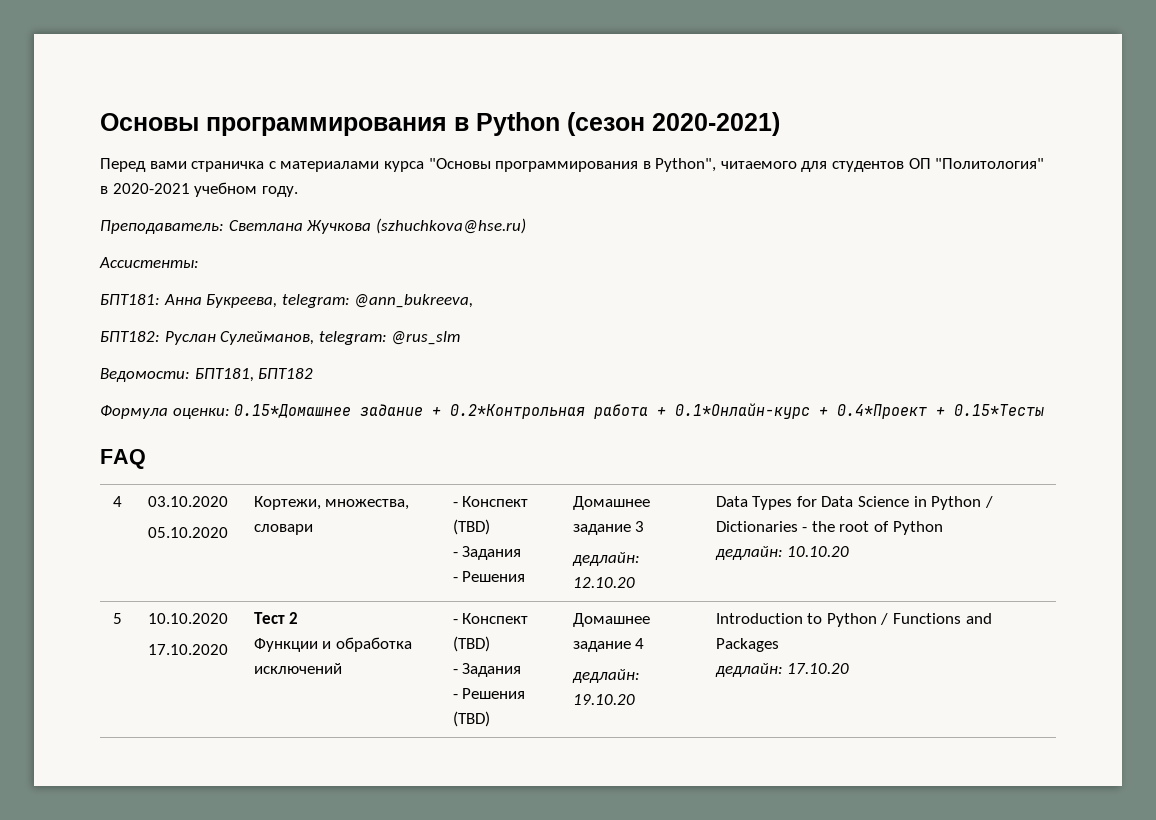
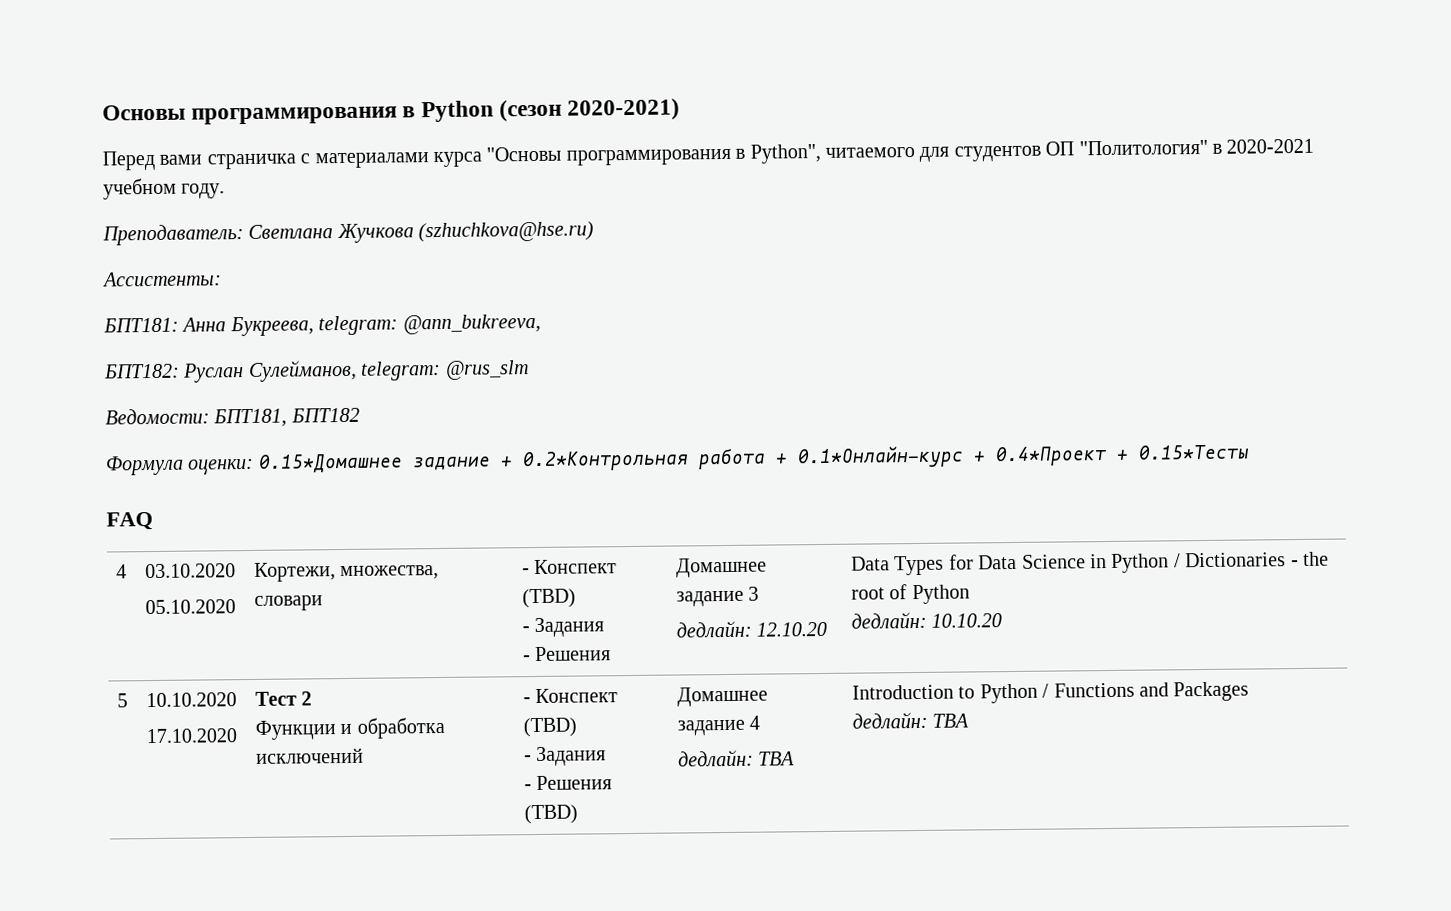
  5 | 10.10.2020
  17.10.2020 | Тест 2
  Функции и обработка исключений | - Конспект (TBD)
  - Задания
  - Решения (TBD) | Домашнее задание 4
- дедлайн: 19.10.20 | Introduction to Python / Functions and Packages
- дедлайн: 17.10.20
+ дедлайн: TBA | Introduction to Python / Functions and Packages
+ дедлайн: TBA

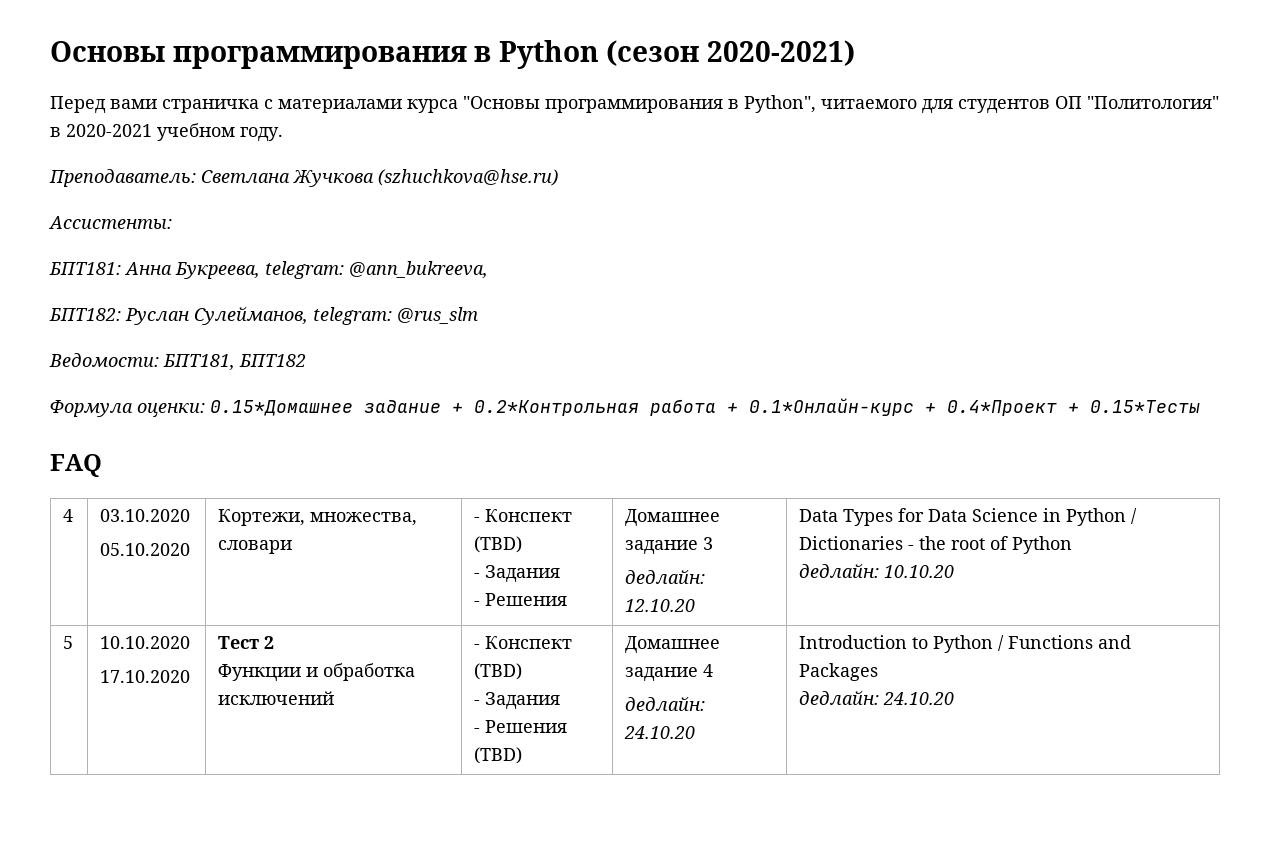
  5 | 10.10.2020
  17.10.2020 | Тест 2
  Функции и обработка исключений | - Конспект (TBD)
  - Задания
  - Решения (TBD) | Домашнее задание 4
- дедлайн: TBA | Introduction to Python / Functions and Packages
- дедлайн: TBA
+ дедлайн: 24.10.20 | Introduction to Python / Functions and Packages
+ дедлайн: 24.10.20

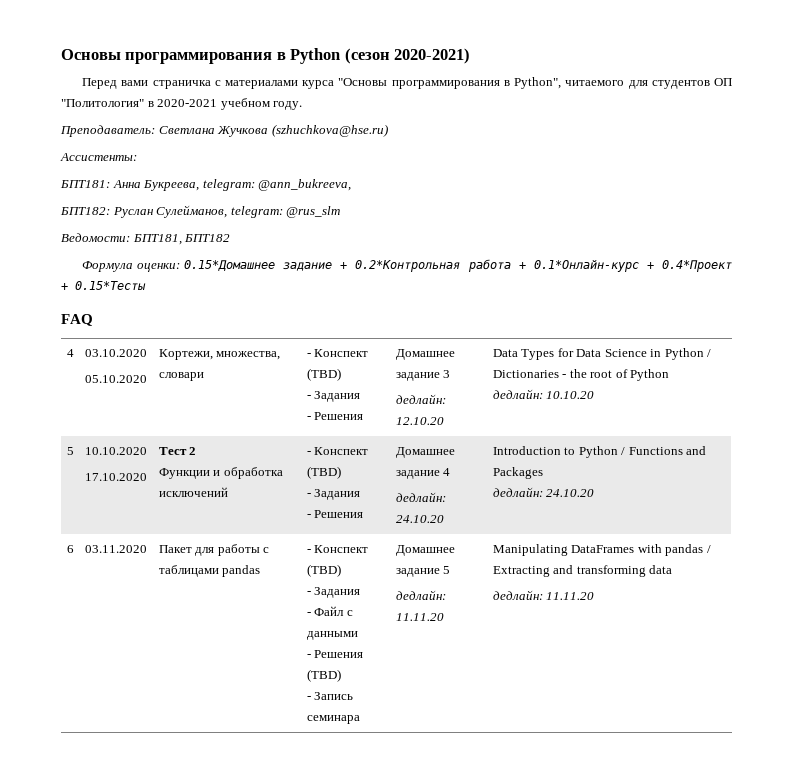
  5 | 10.10.2020
  17.10.2020 | Тест 2
  Функции и обработка исключений | - Конспект (TBD)
  - Задания
- - Решения (TBD) | Домашнее задание 4
+ - Решения | Домашнее задание 4
+ 6 | 03.11.2020 | Пакет для работы с таблицами pandas | - Конспект (TBD)
+ - Задания
+ - Файл с данными
+ - Решения (TBD)
+ - Запись семинара | Домашнее задание 5
+ дедлайн: 11.11.20 | Manipulating DataFrames with pandas / Extracting and transforming data
+ дедлайн: 11.11.20

